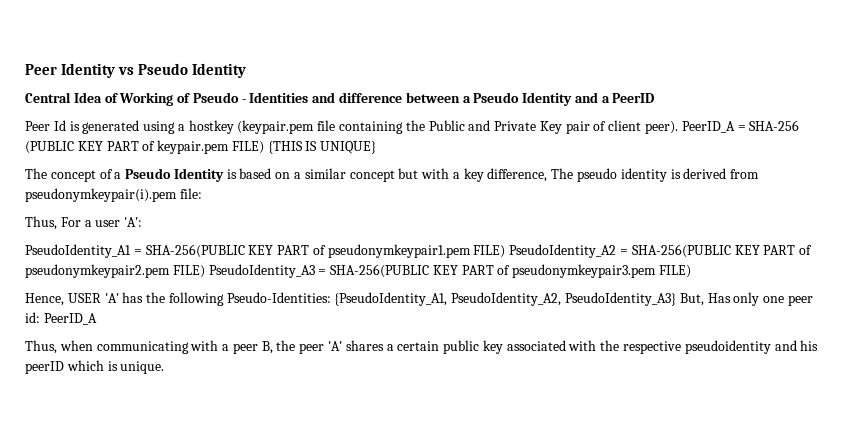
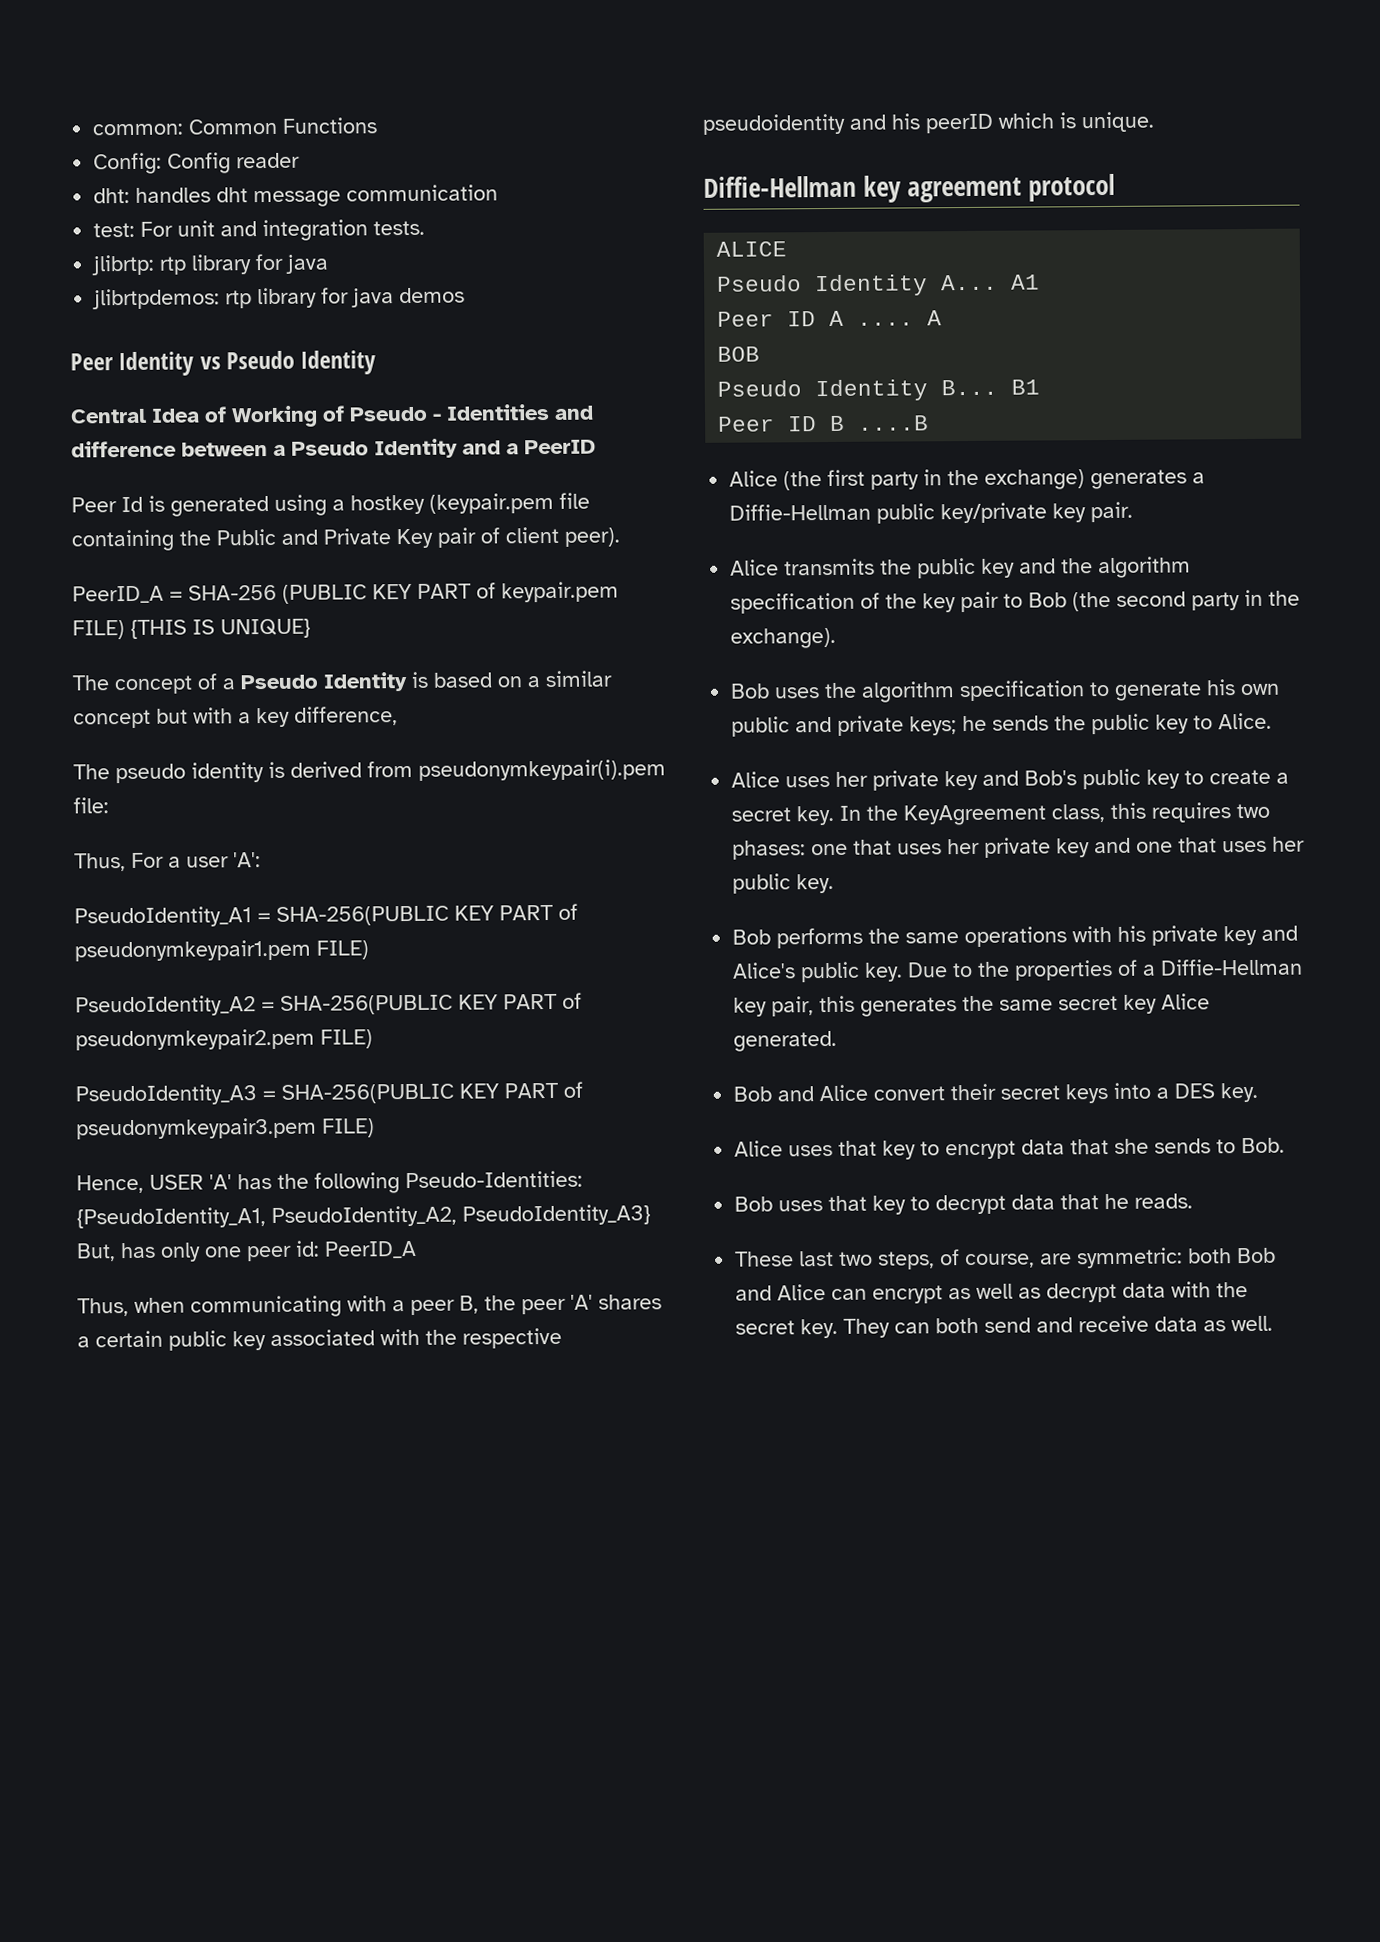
+ common: Common Functions
+ Config: Config reader
+ dht: handles dht message communication
+ test: For unit and integration tests.
+ jlibrtp: rtp library for java
+ jlibrtpdemos: rtp library for java demos
- Peer Id is generated using a hostkey (keypair.pem file containing the Public and Private Key pair of client peer). PeerID_A = SHA-256 (PUBLIC KEY PART of keypair.pem FILE) {THIS IS UNIQUE}
+ Peer Id is generated using a hostkey (keypair.pem file containing the Public and Private Key pair of client peer).
+ PeerID_A = SHA-256 (PUBLIC KEY PART of keypair.pem FILE) {THIS IS UNIQUE}
- The concept of a Pseudo Identity is based on a similar concept but with a key difference, The pseudo identity is derived from pseudonymkeypair(i).pem file:
+ The concept of a Pseudo Identity is based on a similar concept but with a key difference,
+ The pseudo identity is derived from pseudonymkeypair(i).pem file:
- PseudoIdentity_A1 = SHA-256(PUBLIC KEY PART of pseudonymkeypair1.pem FILE) PseudoIdentity_A2 = SHA-256(PUBLIC KEY PART of pseudonymkeypair2.pem FILE) PseudoIdentity_A3 = SHA-256(PUBLIC KEY PART of pseudonymkeypair3.pem FILE)
+ PseudoIdentity_A1 = SHA-256(PUBLIC KEY PART of pseudonymkeypair1.pem FILE)
+ PseudoIdentity_A2 = SHA-256(PUBLIC KEY PART of pseudonymkeypair2.pem FILE)
+ PseudoIdentity_A3 = SHA-256(PUBLIC KEY PART of pseudonymkeypair3.pem FILE)
- Hence, USER 'A' has the following Pseudo-Identities: {PseudoIdentity_A1, PseudoIdentity_A2, PseudoIdentity_A3} But, Has only one peer id: PeerID_A
+ Hence, USER 'A' has the following Pseudo-Identities: {PseudoIdentity_A1, PseudoIdentity_A2, PseudoIdentity_A3} But, has only one peer id: PeerID_A
+ Diffie-Hellman key agreement protocol
+ ALICE
+ Pseudo Identity A... A1
+ Peer ID A .... A
+ BOB
+ Pseudo Identity B... B1
+ Peer ID B ....B
+ Alice (the first party in the exchange) generates a Diffie-Hellman public key/private key pair.
+ Alice transmits the public key and the algorithm specification of the key pair to Bob (the second party in the exchange).
+ Bob uses the algorithm specification to generate his own public and private keys; he sends the public key to Alice.
+ Alice uses her private key and Bob's public key to create a secret key. In the KeyAgreement class, this requires two phases: one that uses her private key and one that uses her public key.
+ Bob performs the same operations with his private key and Alice's public key. Due to the properties of a Diffie-Hellman key pair, this generates the same secret key Alice generated.
+ Bob and Alice convert their secret keys into a DES key.
+ Alice uses that key to encrypt data that she sends to Bob.
+ Bob uses that key to decrypt data that he reads.
+ These last two steps, of course, are symmetric: both Bob and Alice can encrypt as well as decrypt data with the secret key. They can both send and receive data as well.

